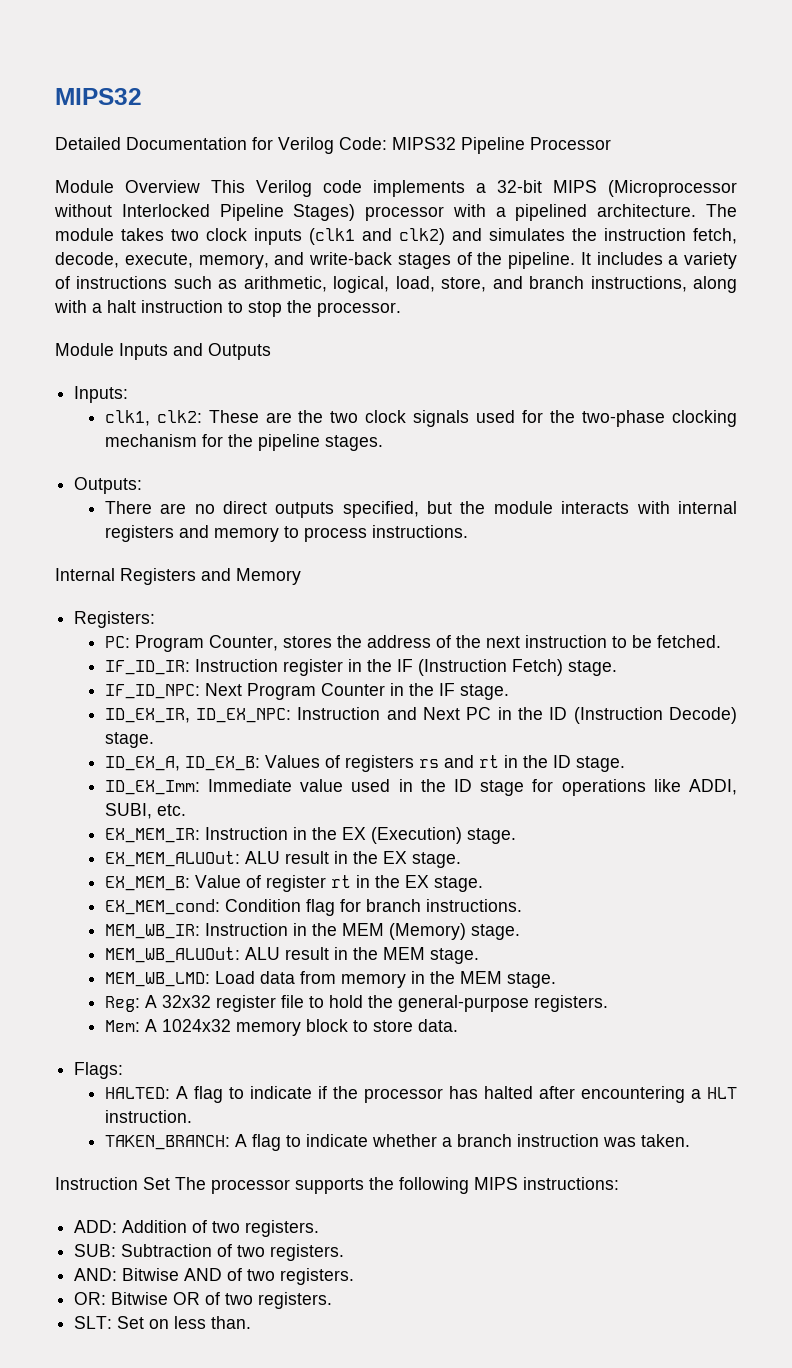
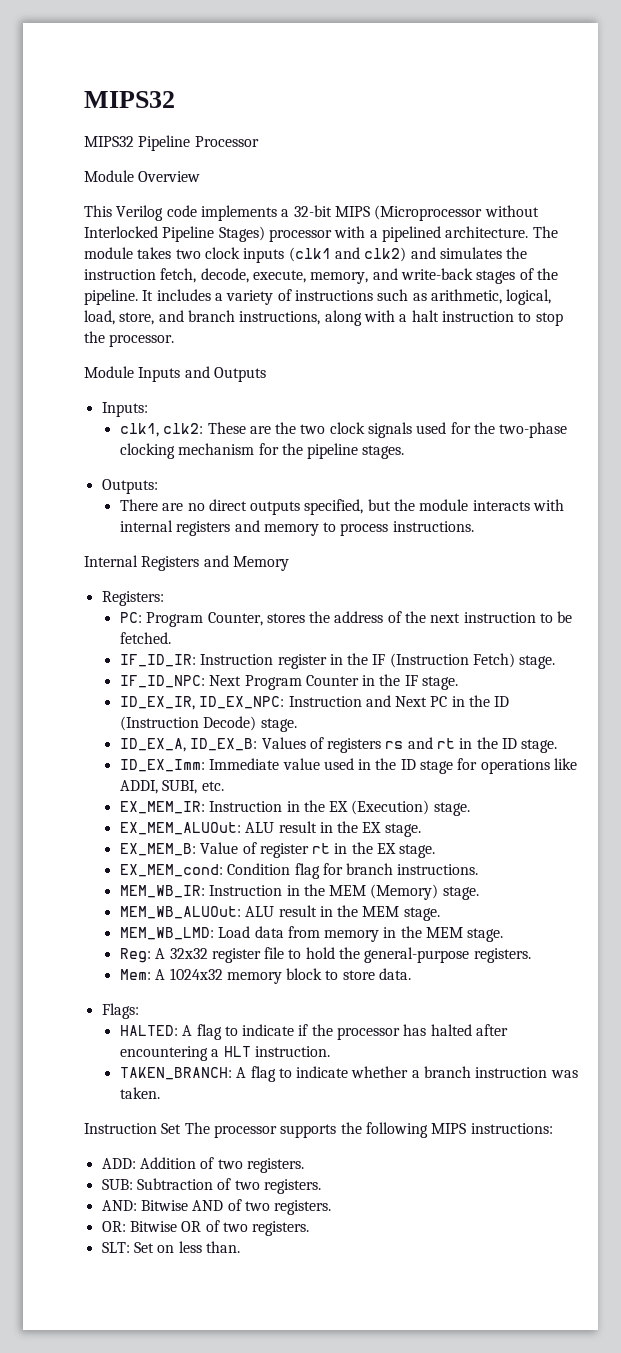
- Detailed Documentation for Verilog Code: MIPS32 Pipeline Processor
+ MIPS32 Pipeline Processor
- Module Overview This Verilog code implements a 32-bit MIPS (Microprocessor without Interlocked Pipeline Stages) processor with a pipelined architecture.
+ Module Overview
+ This Verilog code implements a 32-bit MIPS (Microprocessor without Interlocked Pipeline Stages) processor with a pipelined architecture.

